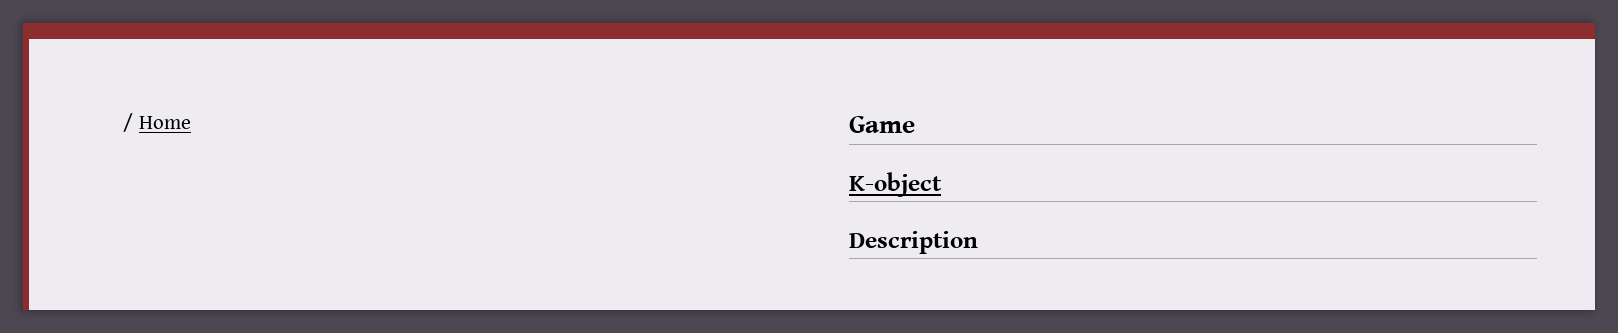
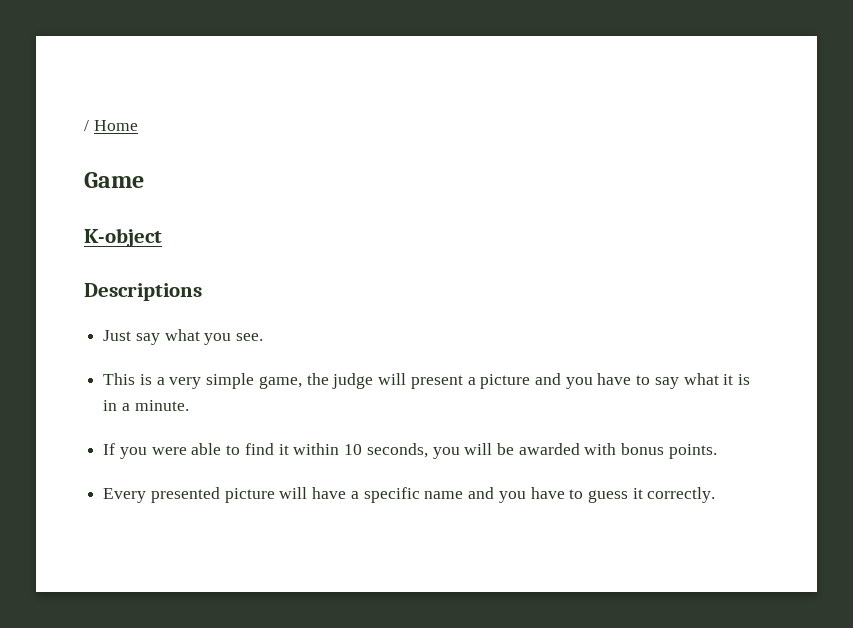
- Description
+ Descriptions
+ Just say what you see.
+ This is a very simple game, the judge will present a picture and you have to say what it is in a minute.
+ If you were able to find it within 10 seconds, you will be awarded with bonus points.
+ Every presented picture will have a specific name and you have to guess it correctly.

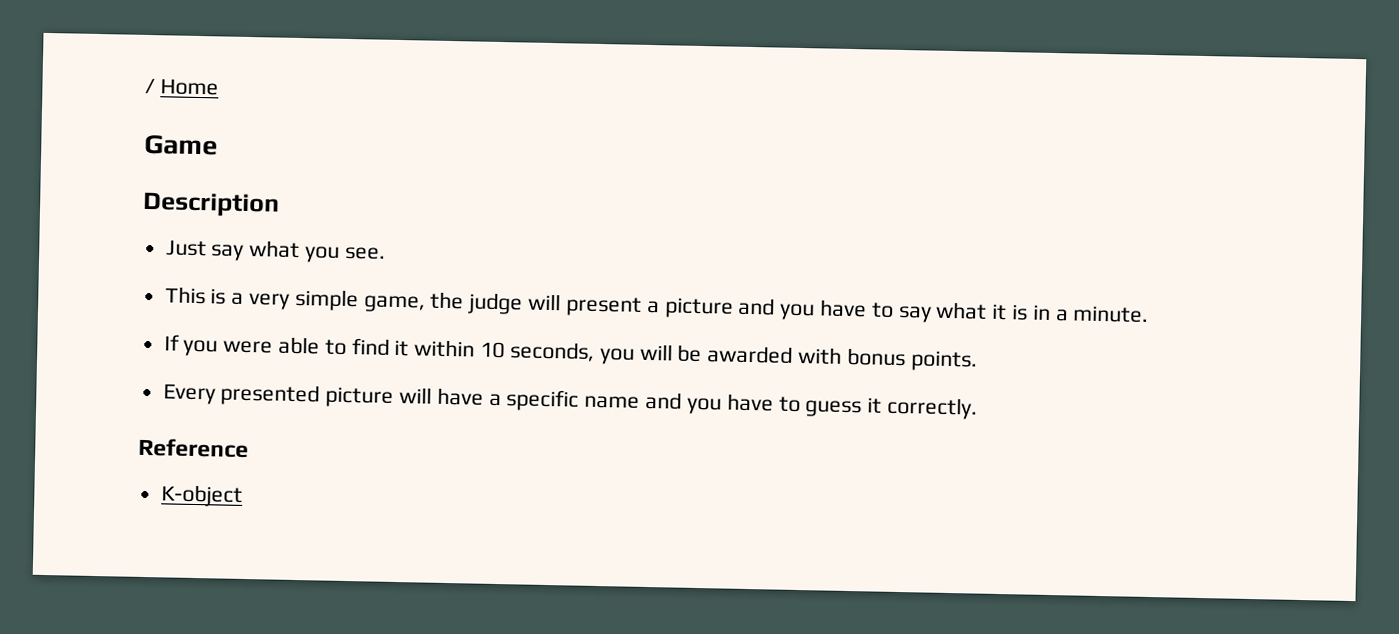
- K-object
- Descriptions
+ Description
+ Reference
+ K-object

